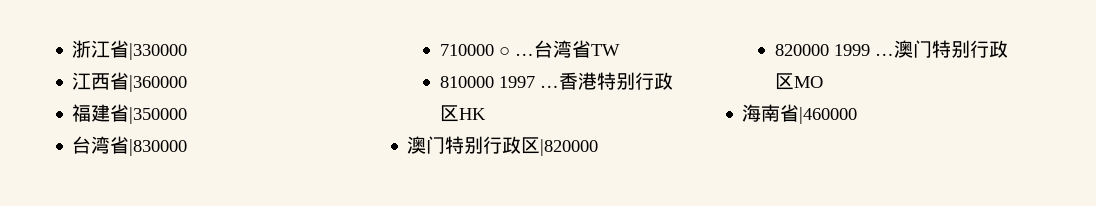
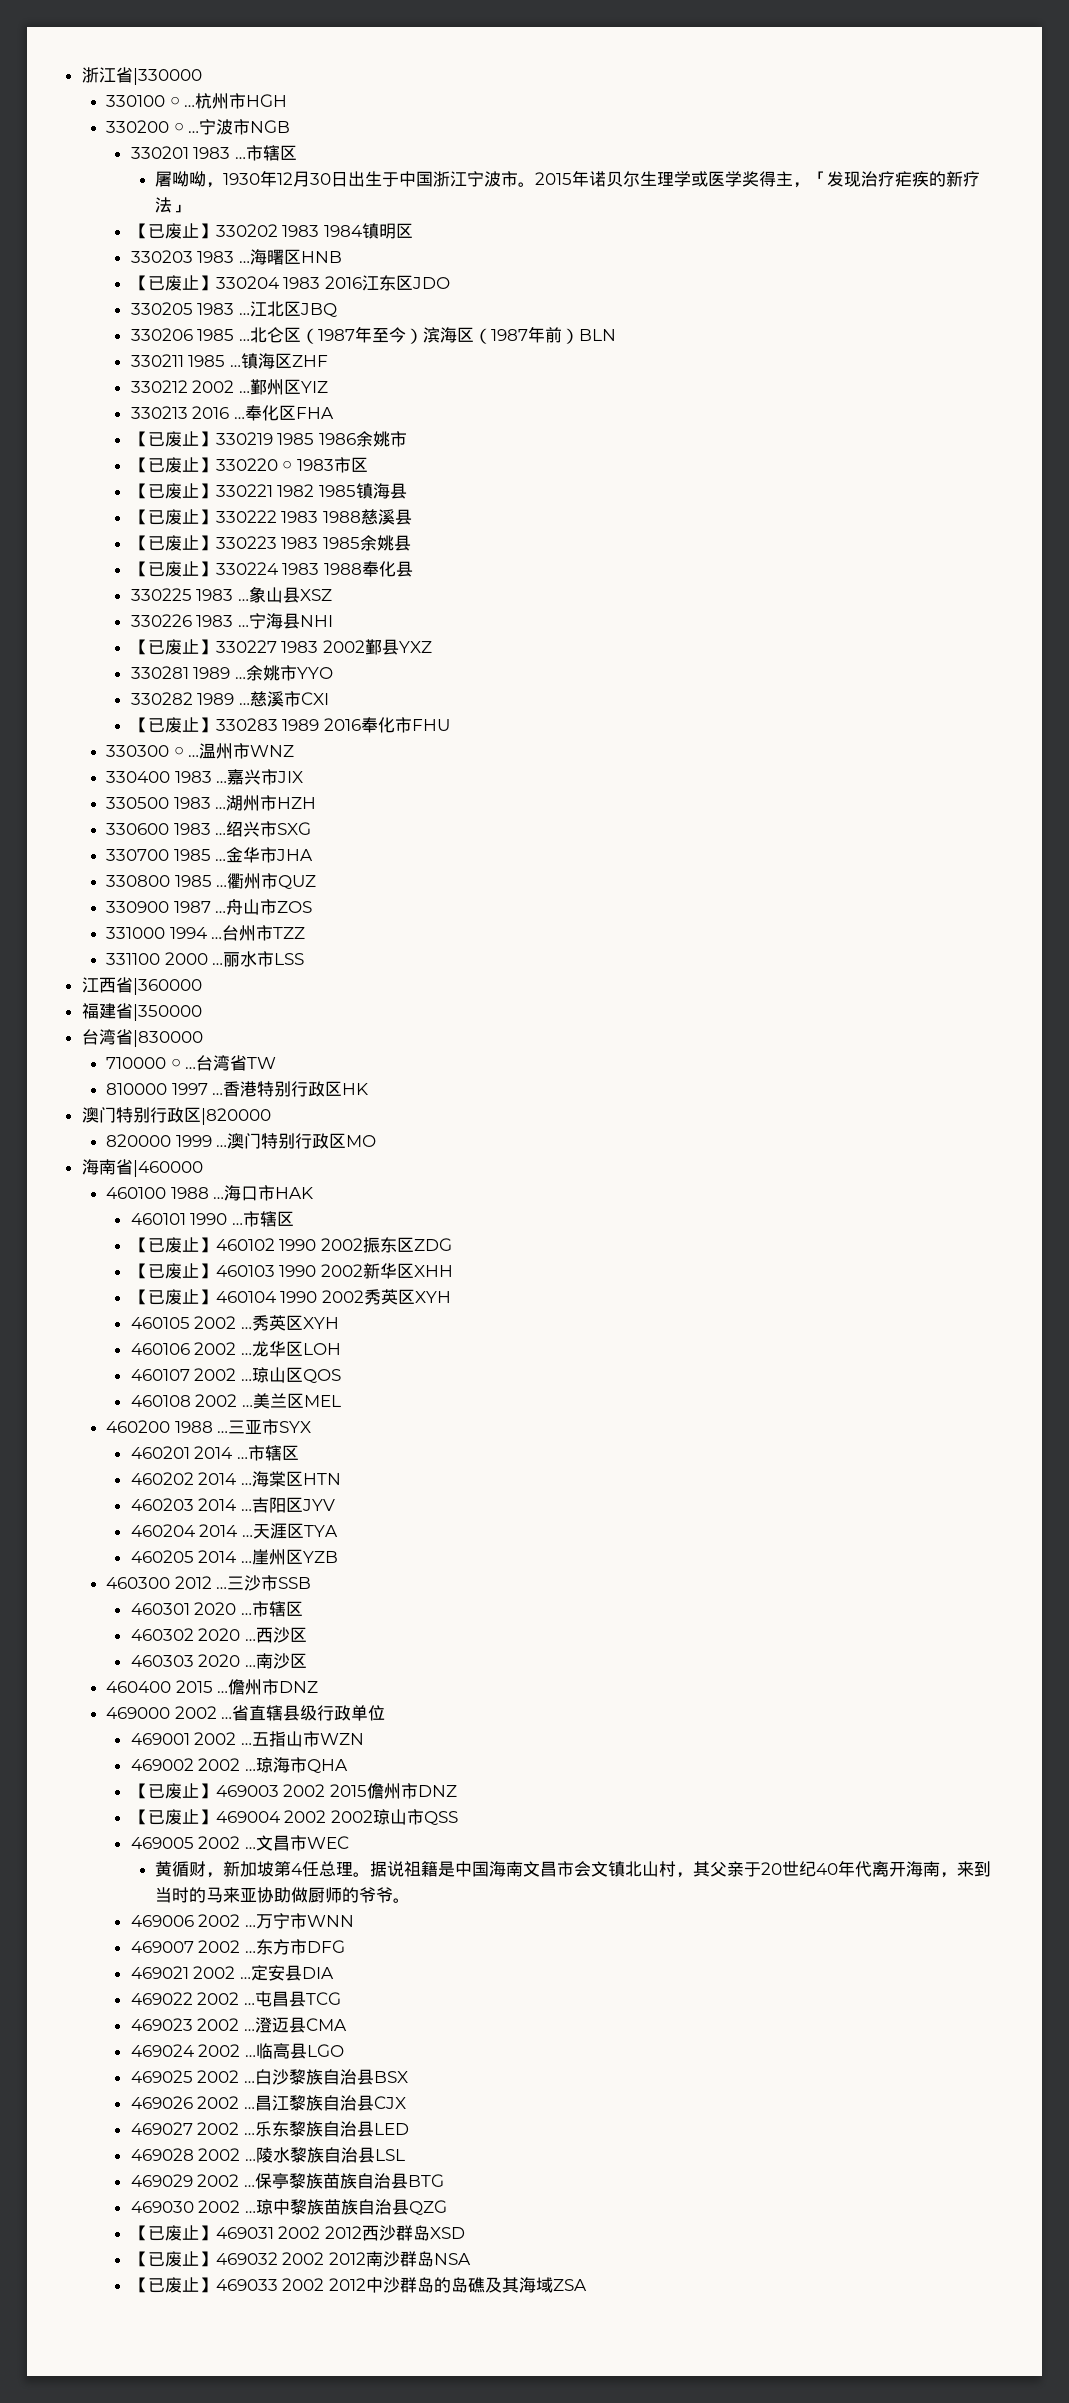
+ 330100 ○ …杭州市HGH
+ 330200 ○ …宁波市NGB
+ 330201 1983 …市辖区
+ 屠呦呦，1930年12月30日出生于中国浙江宁波市。2015年诺贝尔生理学或医学奖得主，「发现治疗疟疾的新疗法」
+ 【已废止】330202 1983 1984镇明区
+ 330203 1983 …海曙区HNB
+ 【已废止】330204 1983 2016江东区JDO
+ 330205 1983 …江北区JBQ
+ 330206 1985 …北仑区（1987年至今）滨海区（1987年前）BLN
+ 330211 1985 …镇海区ZHF
+ 330212 2002 …鄞州区YIZ
+ 330213 2016 …奉化区FHA
+ 【已废止】330219 1985 1986余姚市
+ 【已废止】330220 ○ 1983市区
+ 【已废止】330221 1982 1985镇海县
+ 【已废止】330222 1983 1988慈溪县
+ 【已废止】330223 1983 1985余姚县
+ 【已废止】330224 1983 1988奉化县
+ 330225 1983 …象山县XSZ
+ 330226 1983 …宁海县NHI
+ 【已废止】330227 1983 2002鄞县YXZ
+ 330281 1989 …余姚市YYO
+ 330282 1989 …慈溪市CXI
+ 【已废止】330283 1989 2016奉化市FHU
+ 330300 ○ …温州市WNZ
+ 330400 1983 …嘉兴市JIX
+ 330500 1983 …湖州市HZH
+ 330600 1983 …绍兴市SXG
+ 330700 1985 …金华市JHA
+ 330800 1985 …衢州市QUZ
+ 330900 1987 …舟山市ZOS
+ 331000 1994 …台州市TZZ
+ 331100 2000 …丽水市LSS
+ 460100 1988 …海口市HAK
+ 460101 1990 …市辖区
+ 【已废止】460102 1990 2002振东区ZDG
+ 【已废止】460103 1990 2002新华区XHH
+ 【已废止】460104 1990 2002秀英区XYH
+ 460105 2002 …秀英区XYH
+ 460106 2002 …龙华区LOH
+ 460107 2002 …琼山区QOS
+ 460108 2002 …美兰区MEL
+ 460200 1988 …三亚市SYX
+ 460201 2014 …市辖区
+ 460202 2014 …海棠区HTN
+ 460203 2014 …吉阳区JYV
+ 460204 2014 …天涯区TYA
+ 460205 2014 …崖州区YZB
+ 460300 2012 …三沙市SSB
+ 460301 2020 …市辖区
+ 460302 2020 …西沙区
+ 460303 2020 …南沙区
+ 460400 2015 …儋州市DNZ
+ 469000 2002 …省直辖县级行政单位
+ 469001 2002 …五指山市WZN
+ 469002 2002 …琼海市QHA
+ 【已废止】469003 2002 2015儋州市DNZ
+ 【已废止】469004 2002 2002琼山市QSS
+ 469005 2002 …文昌市WEC
+ 黄循财，新加坡第4任总理。据说祖籍是中国海南文昌市会文镇北山村，其父亲于20世纪40年代离开海南，来到当时的马来亚协助做厨师的爷爷。
+ 469006 2002 …万宁市WNN
+ 469007 2002 …东方市DFG
+ 469021 2002 …定安县DIA
+ 469022 2002 …屯昌县TCG
+ 469023 2002 …澄迈县CMA
+ 469024 2002 …临高县LGO
+ 469025 2002 …白沙黎族自治县BSX
+ 469026 2002 …昌江黎族自治县CJX
+ 469027 2002 …乐东黎族自治县LED
+ 469028 2002 …陵水黎族自治县LSL
+ 469029 2002 …保亭黎族苗族自治县BTG
+ 469030 2002 …琼中黎族苗族自治县QZG
+ 【已废止】469031 2002 2012西沙群岛XSD
+ 【已废止】469032 2002 2012南沙群岛NSA
+ 【已废止】469033 2002 2012中沙群岛的岛礁及其海域ZSA

